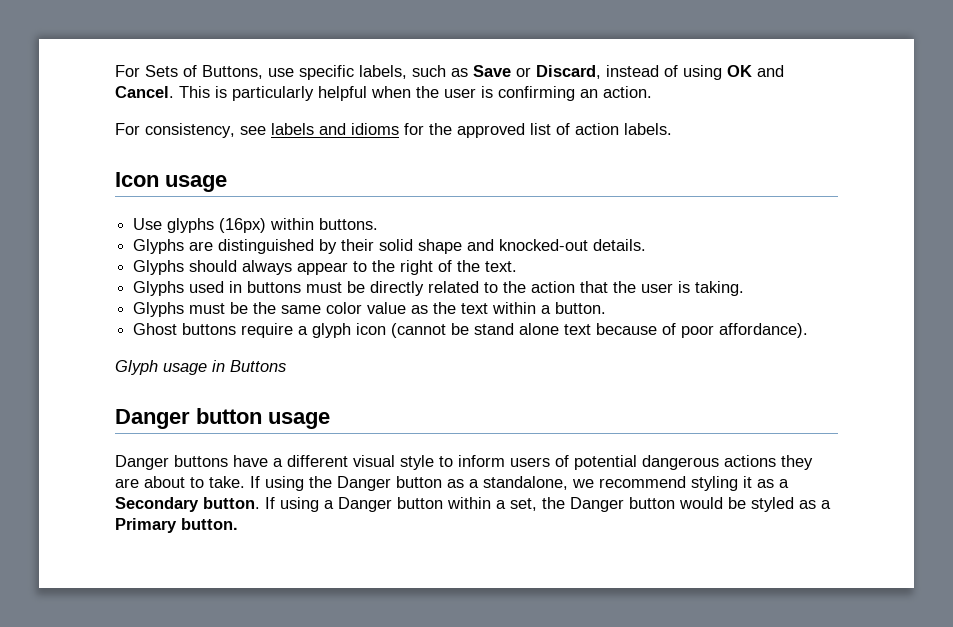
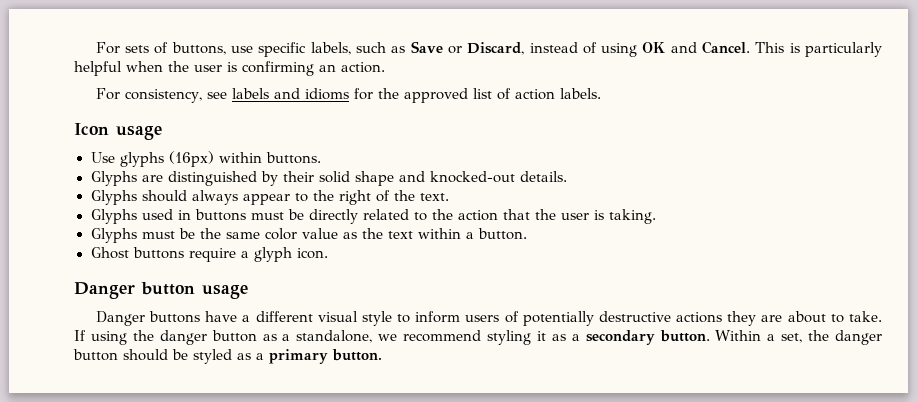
- For Sets of Buttons, use specific labels, such as Save or Discard, instead of using OK and Cancel.
+ For sets of buttons, use specific labels, such as Save or Discard, instead of using OK and Cancel.
- Ghost buttons require a glyph icon (cannot be stand alone text because of poor affordance).
- Glyph usage in Buttons
+ Ghost buttons require a glyph icon.
- Danger buttons have a different visual style to inform users of potential dangerous actions they are about to take.
+ Danger buttons have a different visual style to inform users of potentially destructive actions they are about to take.
- If using the Danger button as a standalone, we recommend styling it as a Secondary button. If using a Danger button within a set, the Danger button would be styled as a Primary button.
+ If using the danger button as a standalone, we recommend styling it as a secondary button. Within a set, the danger button should be styled as a primary button.

